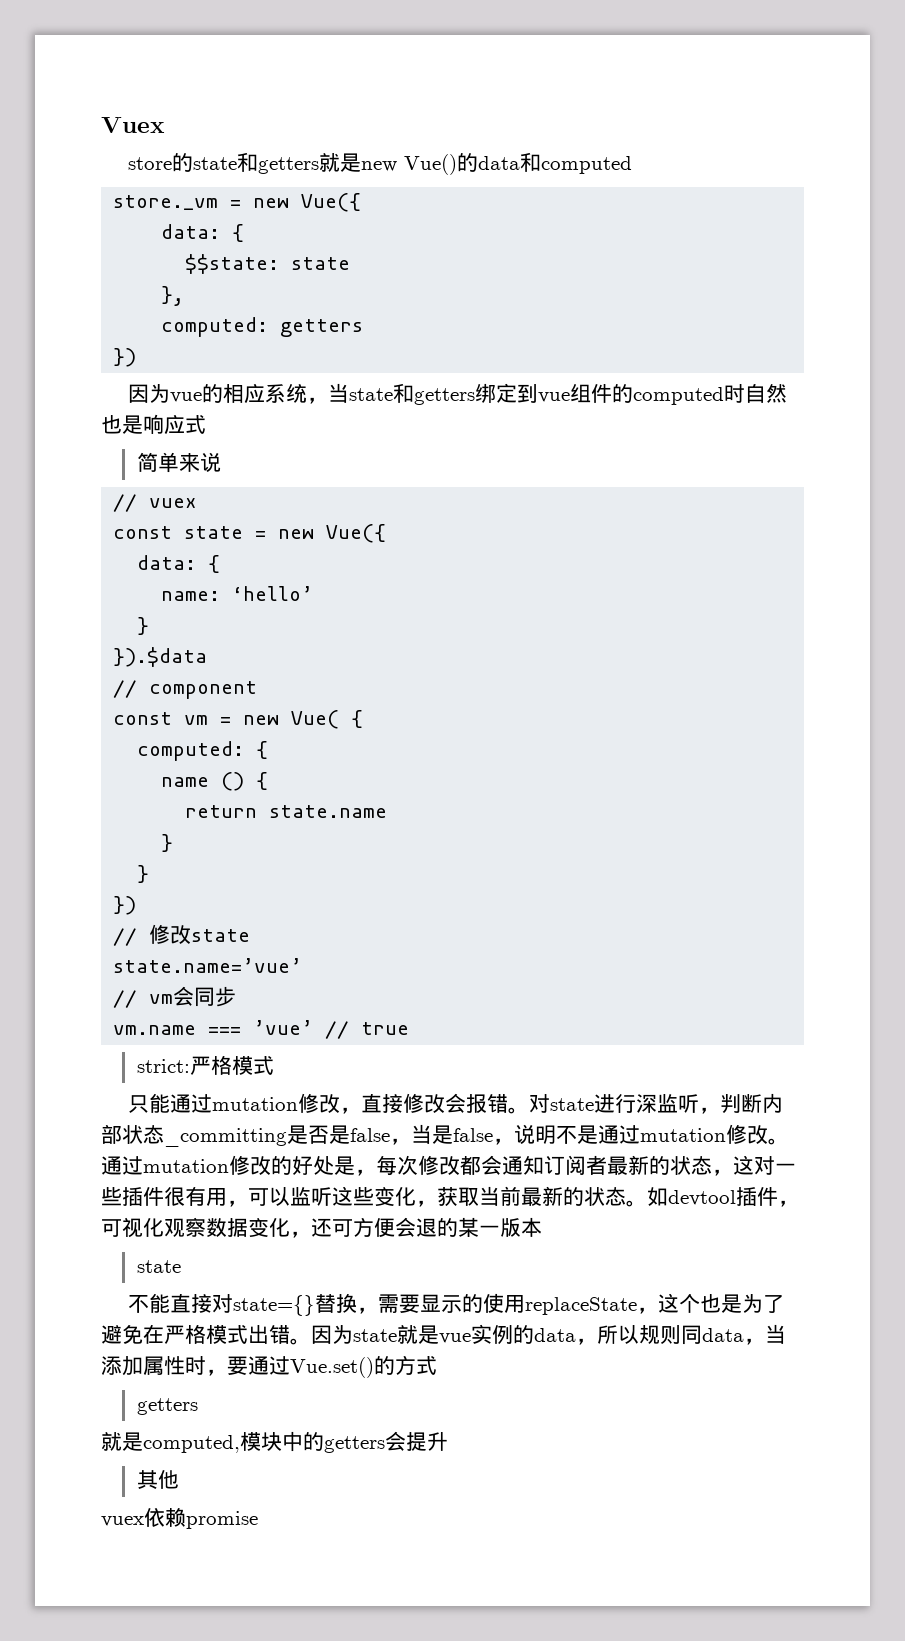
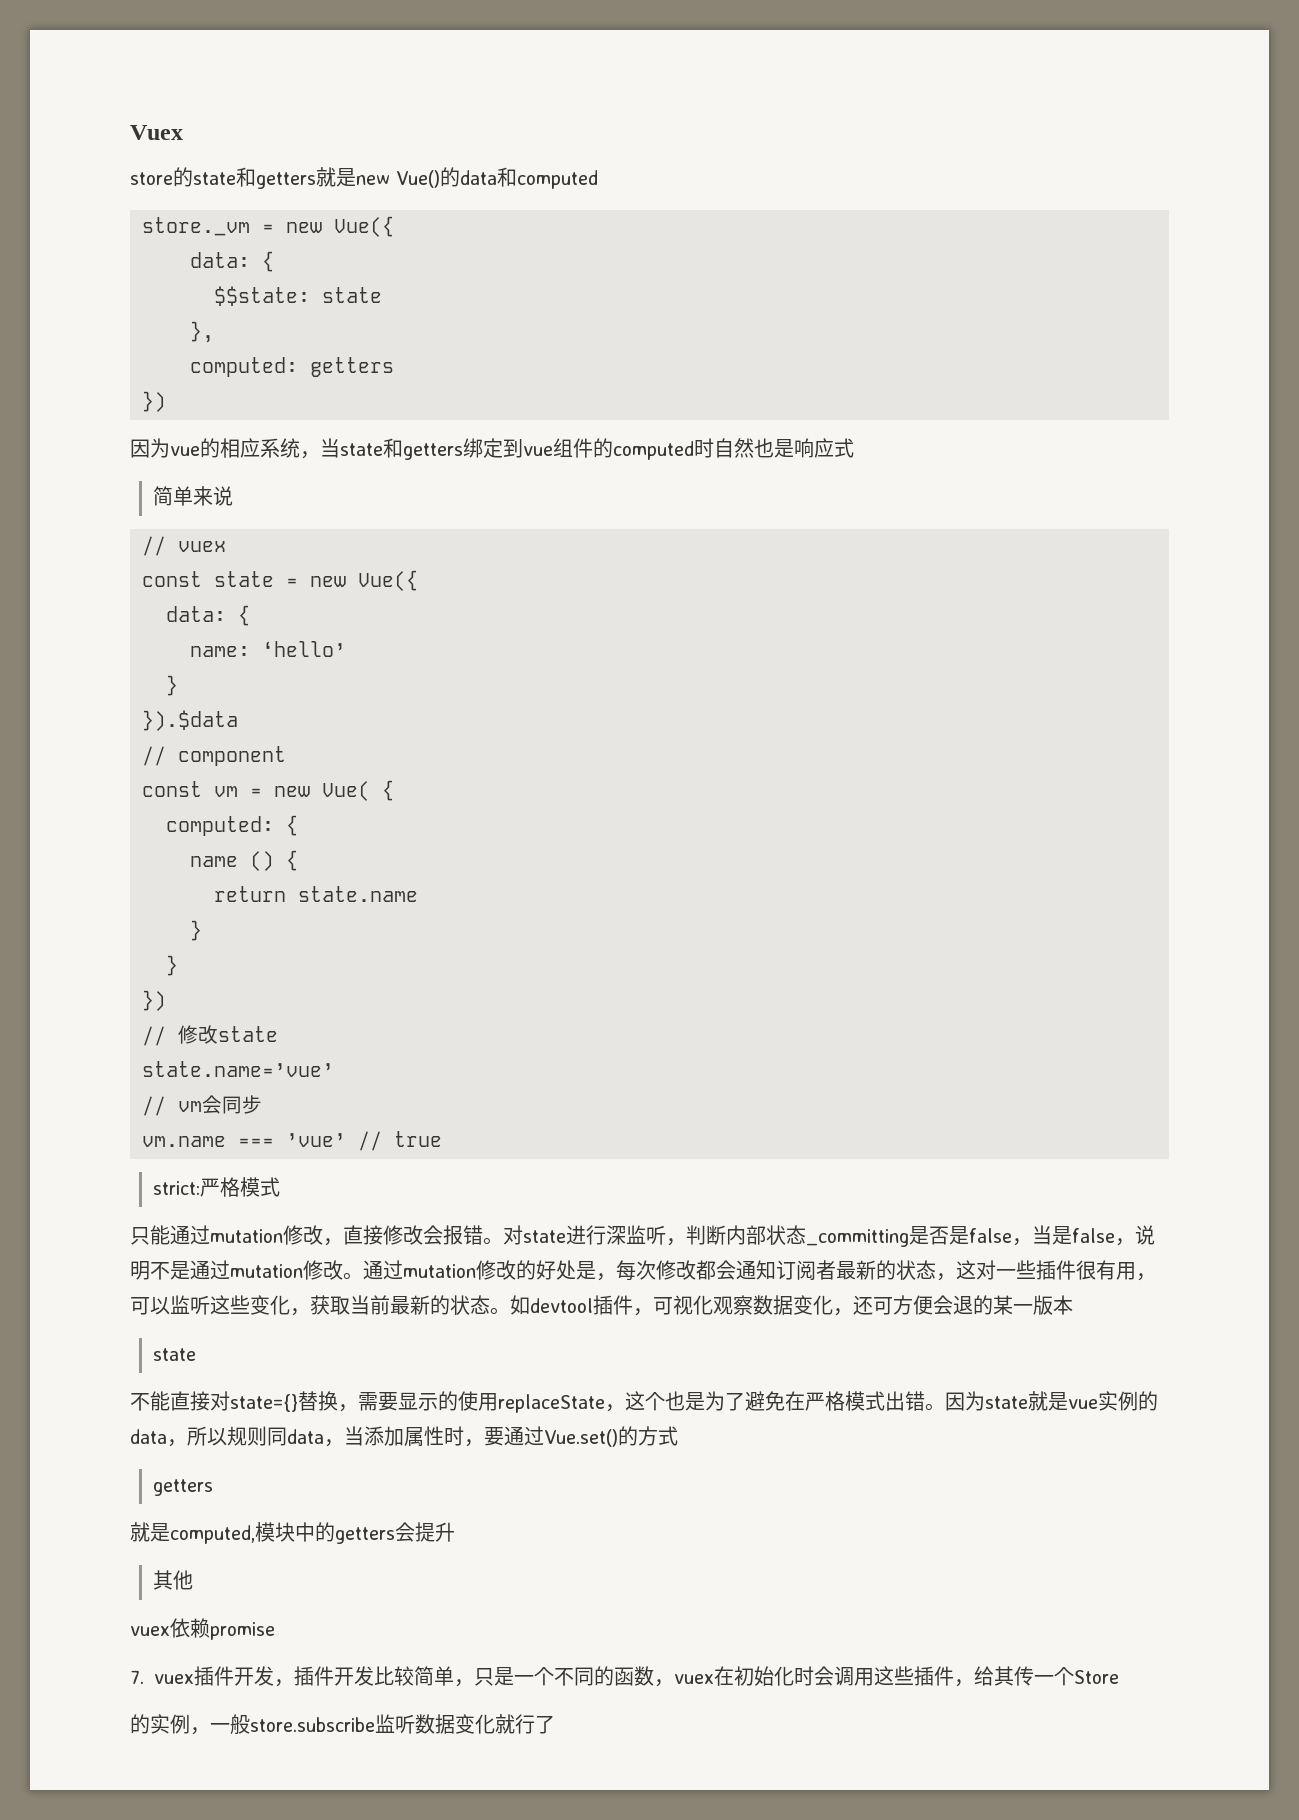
+ 7. vuex插件开发，插件开发比较简单，只是一个不同的函数，vuex在初始化时会调用这些插件，给其传一个Store
+ 的实例，一般store.subscribe监听数据变化就行了

